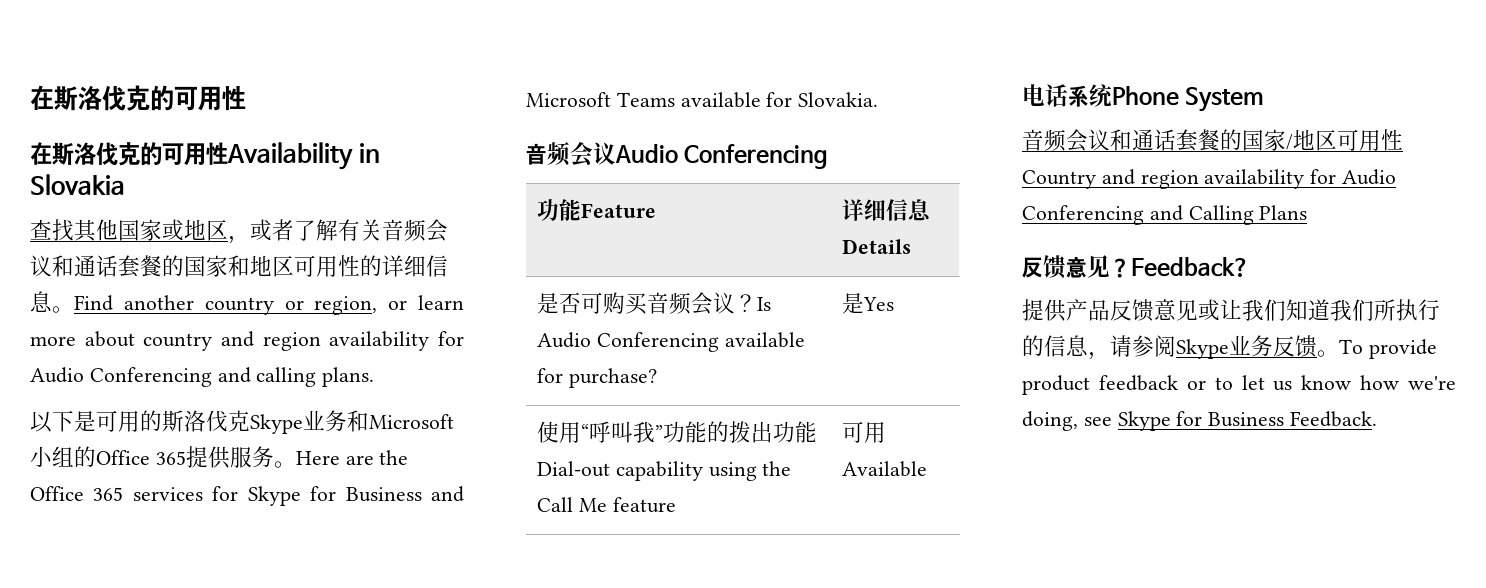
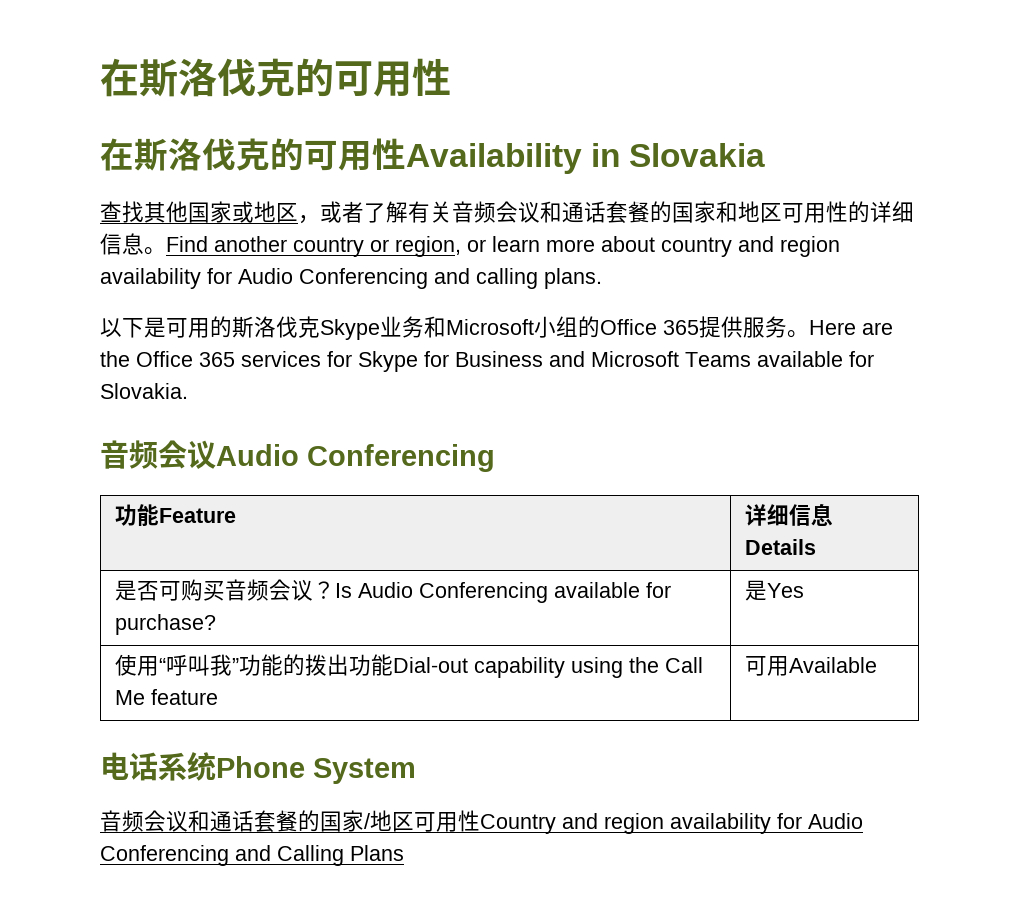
- 反馈意见？Feedback?
- 提供产品反馈意见或让我们知道我们所执行的信息，请参阅Skype业务反馈。To provide product feedback or to let us know how we're doing, see Skype for Business Feedback.

